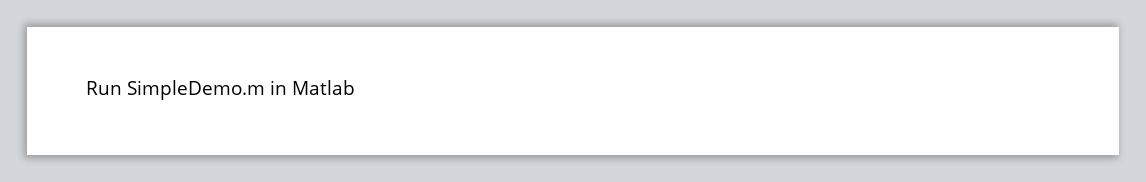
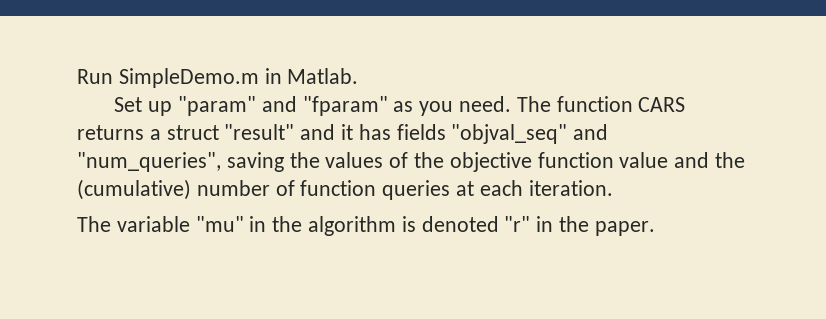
- Run SimpleDemo.m in Matlab
+ Run SimpleDemo.m in Matlab.
+ Set up "param" and "fparam" as you need. The function CARS returns a struct "result" and it has fields "objval_seq" and "num_queries", saving the values of the objective function value and the (cumulative) number of function queries at each iteration.
+ The variable "mu" in the algorithm is denoted "r" in the paper.

